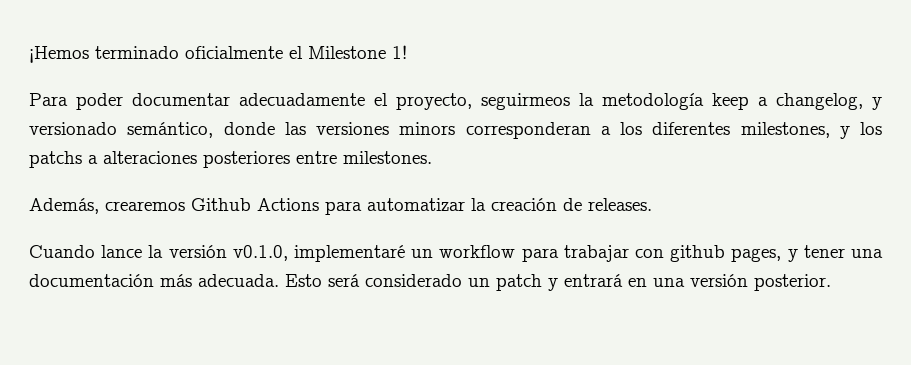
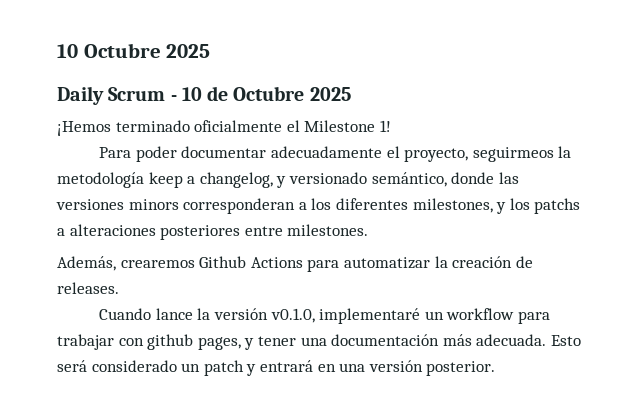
+ 10 Octubre 2025
+ Daily Scrum - 10 de Octubre 2025

